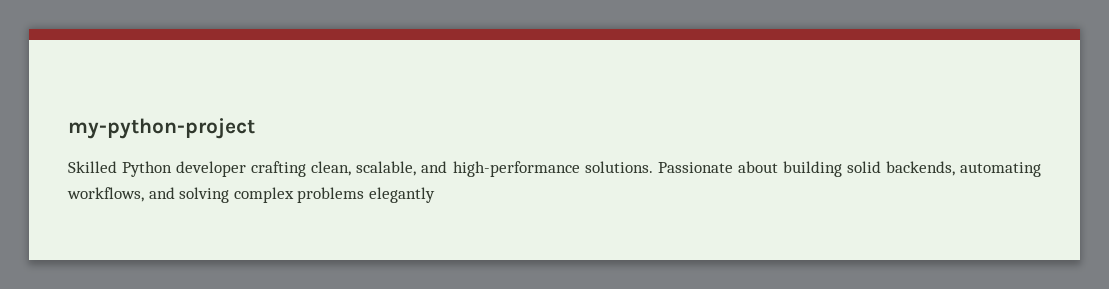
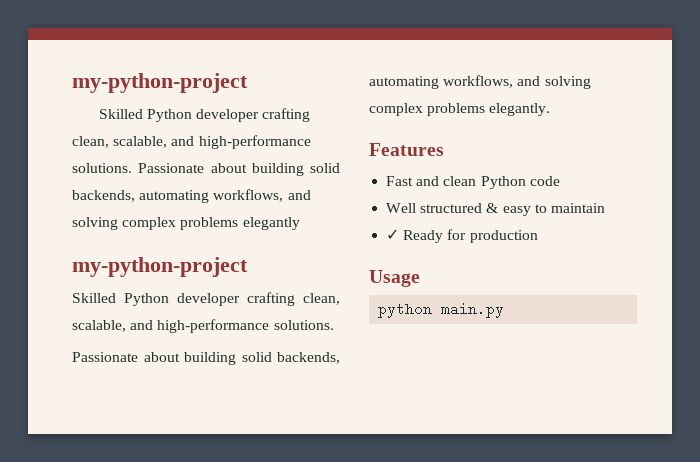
  Passionate about building solid backends, automating workflows, and solving complex problems elegantly
+ my-python-project
+ Skilled Python developer crafting clean, scalable, and high-performance solutions.
+ Passionate about building solid backends, automating workflows, and solving complex problems elegantly.
+ Features
+ Fast and clean Python code
+ Well structured & easy to maintain
+ ✓ Ready for production
+ Usage
+ python main.py

